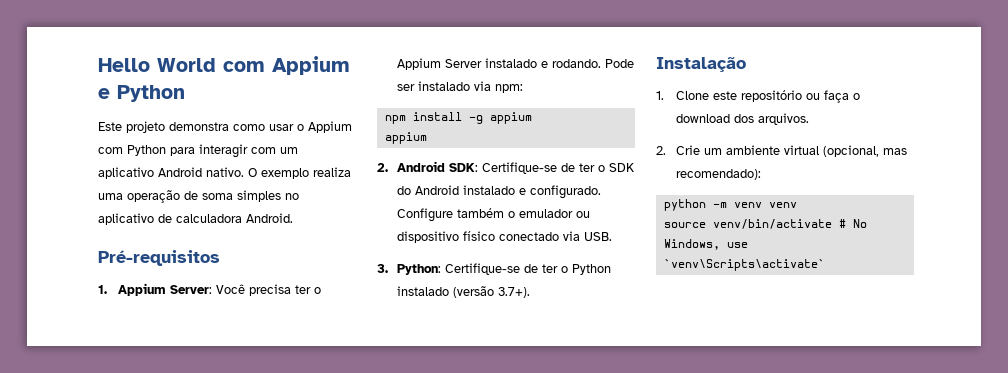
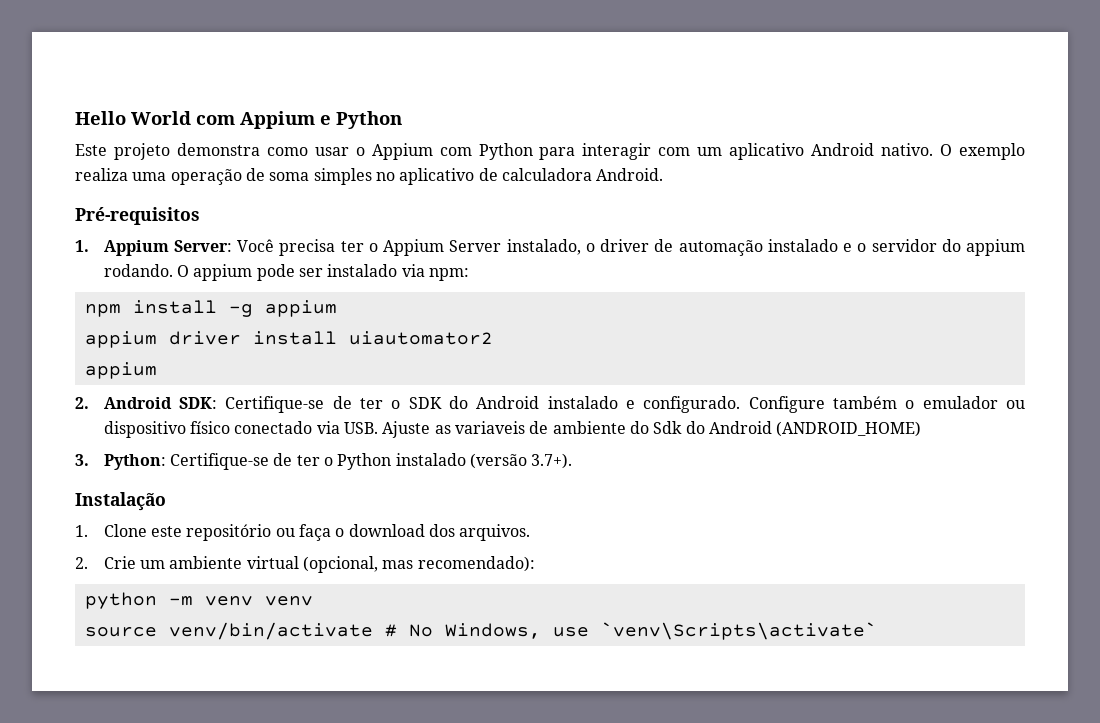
- 1. Appium Server: Você precisa ter o Appium Server instalado e rodando. Pode ser instalado via npm:
+ 1. Appium Server: Você precisa ter o Appium Server instalado, o driver de automação instalado e o servidor do appium rodando. O appium pode ser instalado via npm:
+ appium driver install uiautomator2
- Configure também o emulador ou dispositivo físico conectado via USB.
+ Configure também o emulador ou dispositivo físico conectado via USB. Ajuste as variaveis de ambiente do Sdk do Android (ANDROID_HOME)

